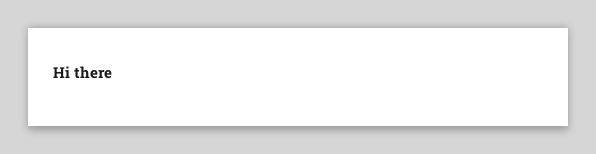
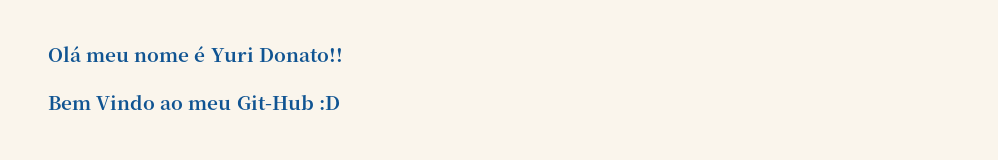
- Hi there
+ Olá meu nome é Yuri Donato!!
+ Bem Vindo ao meu Git-Hub :D

